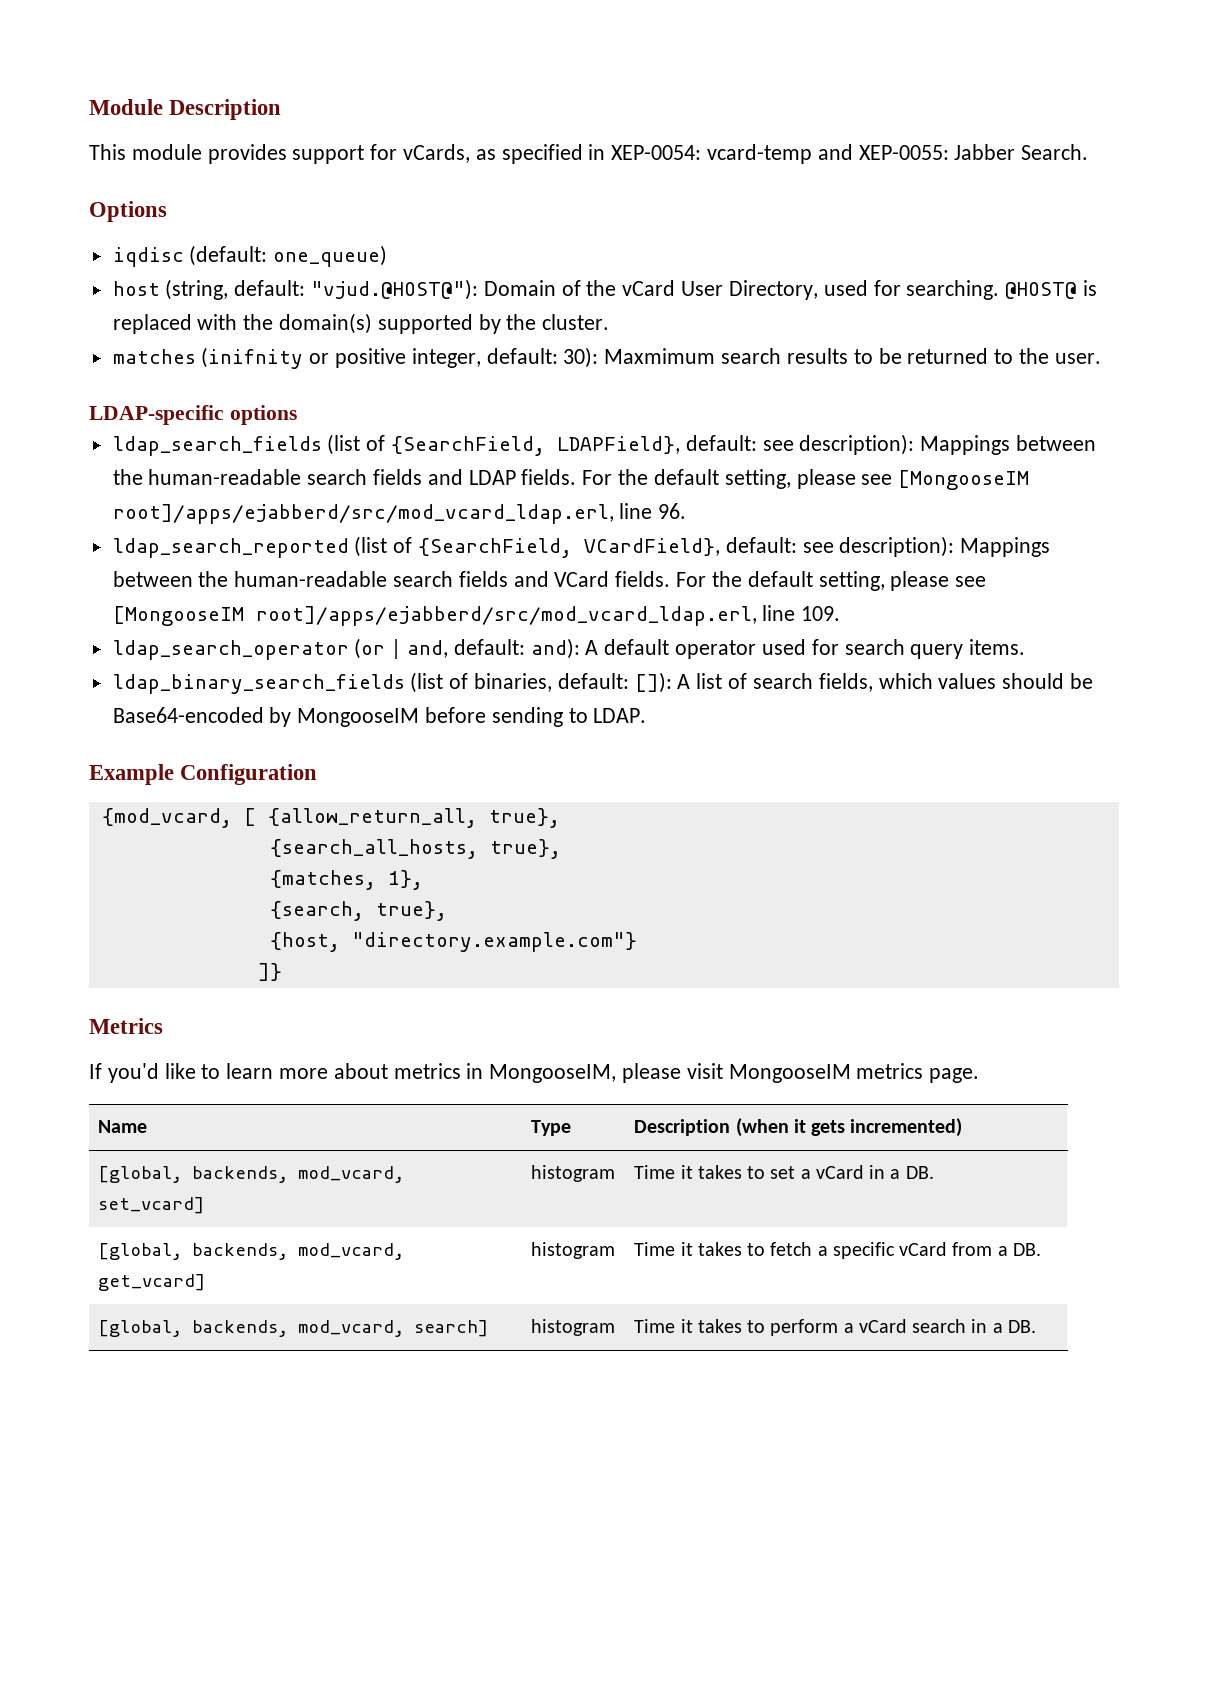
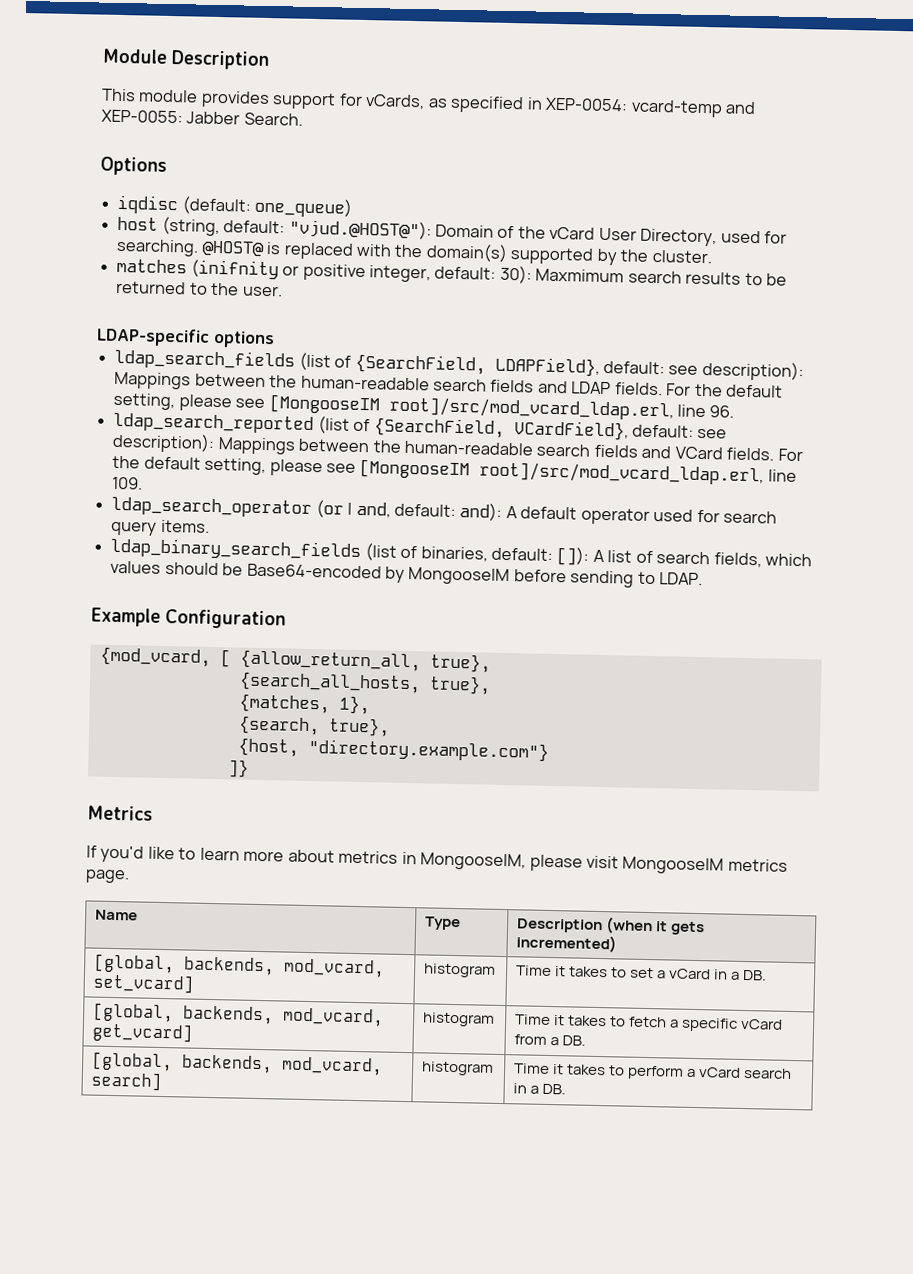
- For the default setting, please see [MongooseIM root]/apps/ejabberd/src/mod_vcard_ldap.erl, line 96.
+ For the default setting, please see [MongooseIM root]/src/mod_vcard_ldap.erl, line 96.
- For the default setting, please see [MongooseIM root]/apps/ejabberd/src/mod_vcard_ldap.erl, line 109.
+ For the default setting, please see [MongooseIM root]/src/mod_vcard_ldap.erl, line 109.

